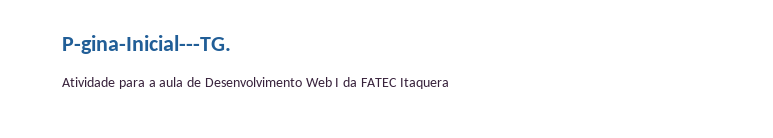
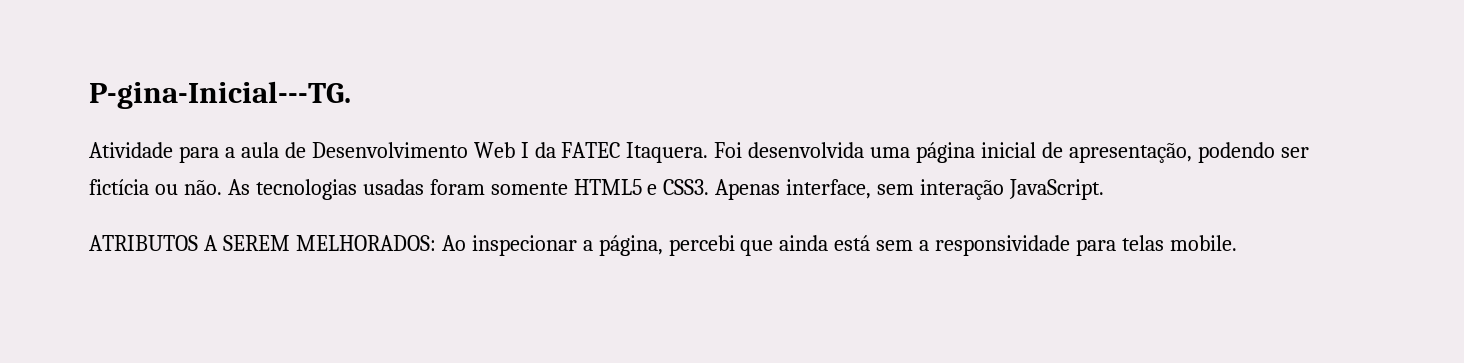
- Atividade para a aula de Desenvolvimento Web I da FATEC Itaquera
+ Atividade para a aula de Desenvolvimento Web I da FATEC Itaquera. Foi desenvolvida uma página inicial de apresentação, podendo ser fictícia ou não. As tecnologias usadas foram somente HTML5 e CSS3. Apenas interface, sem interação JavaScript.
+ ATRIBUTOS A SEREM MELHORADOS: Ao inspecionar a página, percebi que ainda está sem a responsividade para telas mobile.

